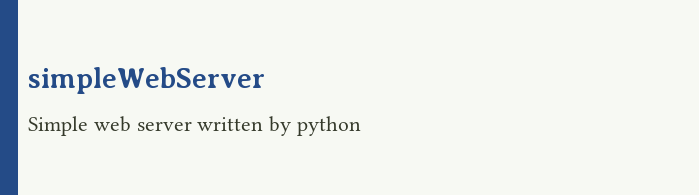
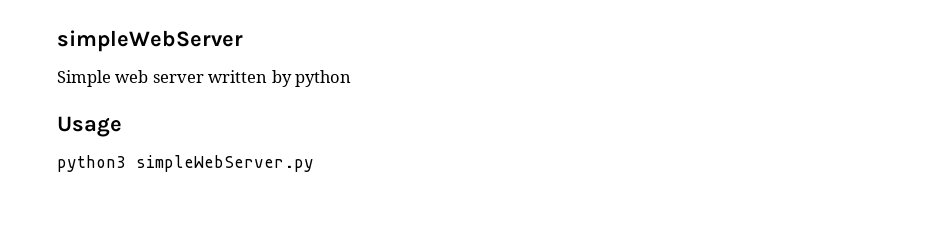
+ Usage
+ python3 simpleWebServer.py

